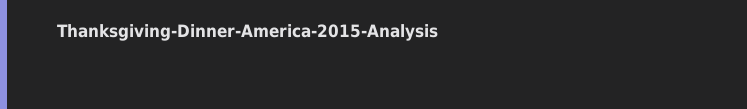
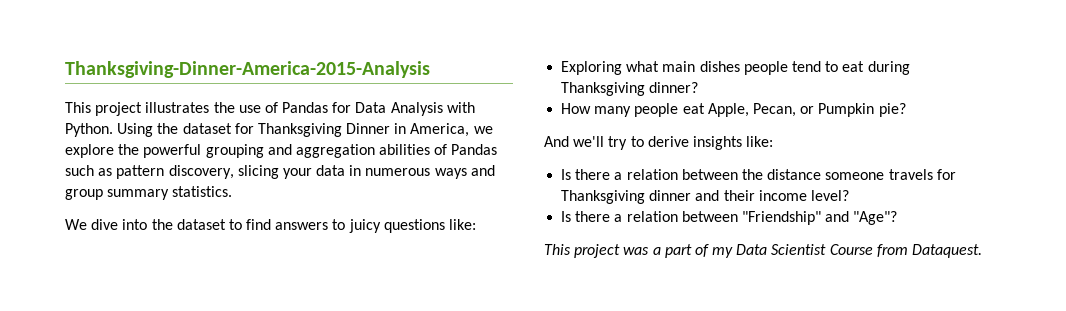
+ This project illustrates the use of Pandas for Data Analysis with Python. Using the dataset for Thanksgiving Dinner in America, we explore the powerful grouping and aggregation abilities of Pandas such as pattern discovery, slicing your data in numerous ways and group summary statistics.
+ We dive into the dataset to find answers to juicy questions like:
+ Exploring what main dishes people tend to eat during Thanksgiving dinner?
+ How many people eat Apple, Pecan, or Pumpkin pie?
+ And we'll try to derive insights like:
+ Is there a relation between the distance someone travels for Thanksgiving dinner and their income level?
+ Is there a relation between "Friendship" and "Age"?
+ This project was a part of my Data Scientist Course from Dataquest.

